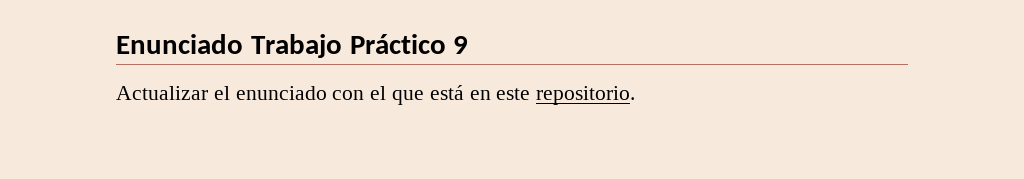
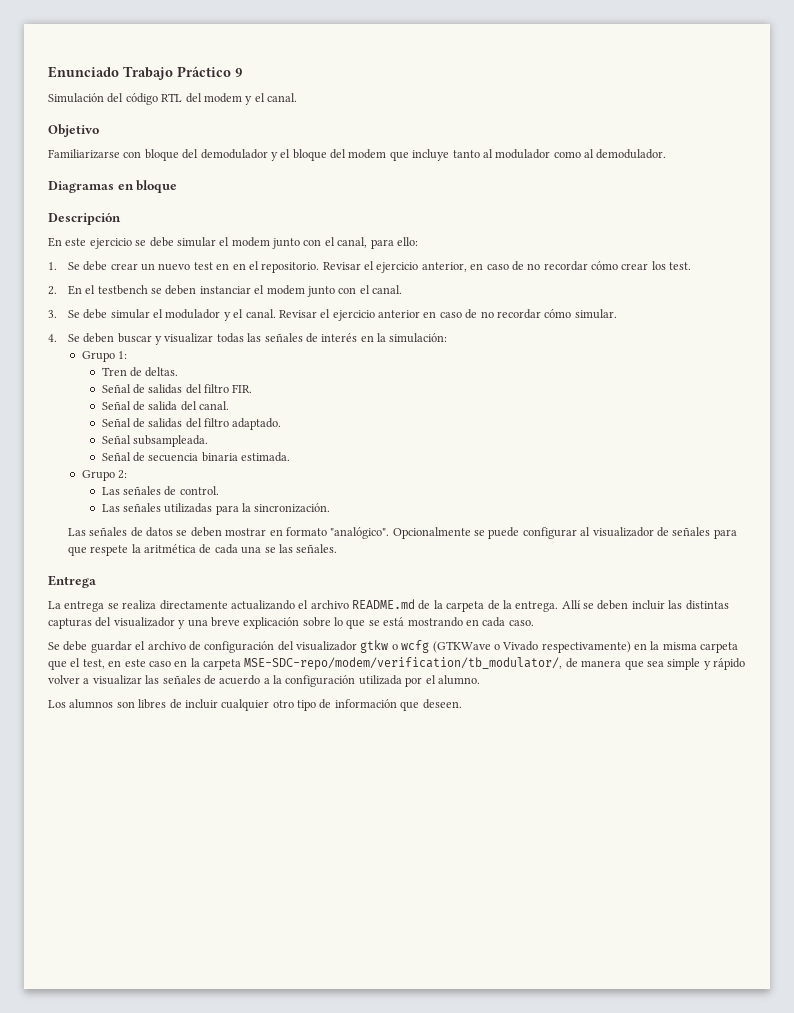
- Actualizar el enunciado con el que está en este repositorio.
+ Simulación del código RTL del modem y el canal.
+ Objetivo
+ Familiarizarse con bloque del demodulador y el bloque del modem que incluye tanto al modulador como al demodulador.
+ Diagramas en bloque
+ Descripción
+ En este ejercicio se debe simular el modem junto con el canal, para ello:
+ 1. Se debe crear un nuevo test en en el repositorio. Revisar el ejercicio anterior, en caso de no recordar cómo crear los test.
+ 2. En el testbench se deben instanciar el modem junto con el canal.
+ 3. Se debe simular el modulador y el canal. Revisar el ejercicio anterior en caso de no recordar cómo simular.
+ 4. Se deben buscar y visualizar todas las señales de interés en la simulación:
+ Grupo 1:
+ Tren de deltas.
+ Señal de salidas del filtro FIR.
+ Señal de salida del canal.
+ Señal de salidas del filtro adaptado.
+ Señal subsampleada.
+ Señal de secuencia binaria estimada.
+ Grupo 2:
+ Las señales de control.
+ Las señales utilizadas para la sincronización.
+ Las señales de datos se deben mostrar en formato "analógico". Opcionalmente se puede configurar al visualizador de señales para que respete la aritmética de cada una se las señales.
+ Entrega
+ La entrega se realiza directamente actualizando el archivo README.md de la carpeta de la entrega. Allí se deben incluir las distintas capturas del visualizador y una breve explicación sobre lo que se está mostrando en cada caso.
+ Se debe guardar el archivo de configuración del visualizador gtkw o wcfg (GTKWave o Vivado respectivamente) en la misma carpeta que el test, en este caso en la carpeta MSE-SDC-repo/modem/verification/tb_modulator/, de manera que sea simple y rápido volver a visualizar las señales de acuerdo a la configuración utilizada por el alumno.
+ Los alumnos son libres de incluir cualquier otro tipo de información que deseen.

